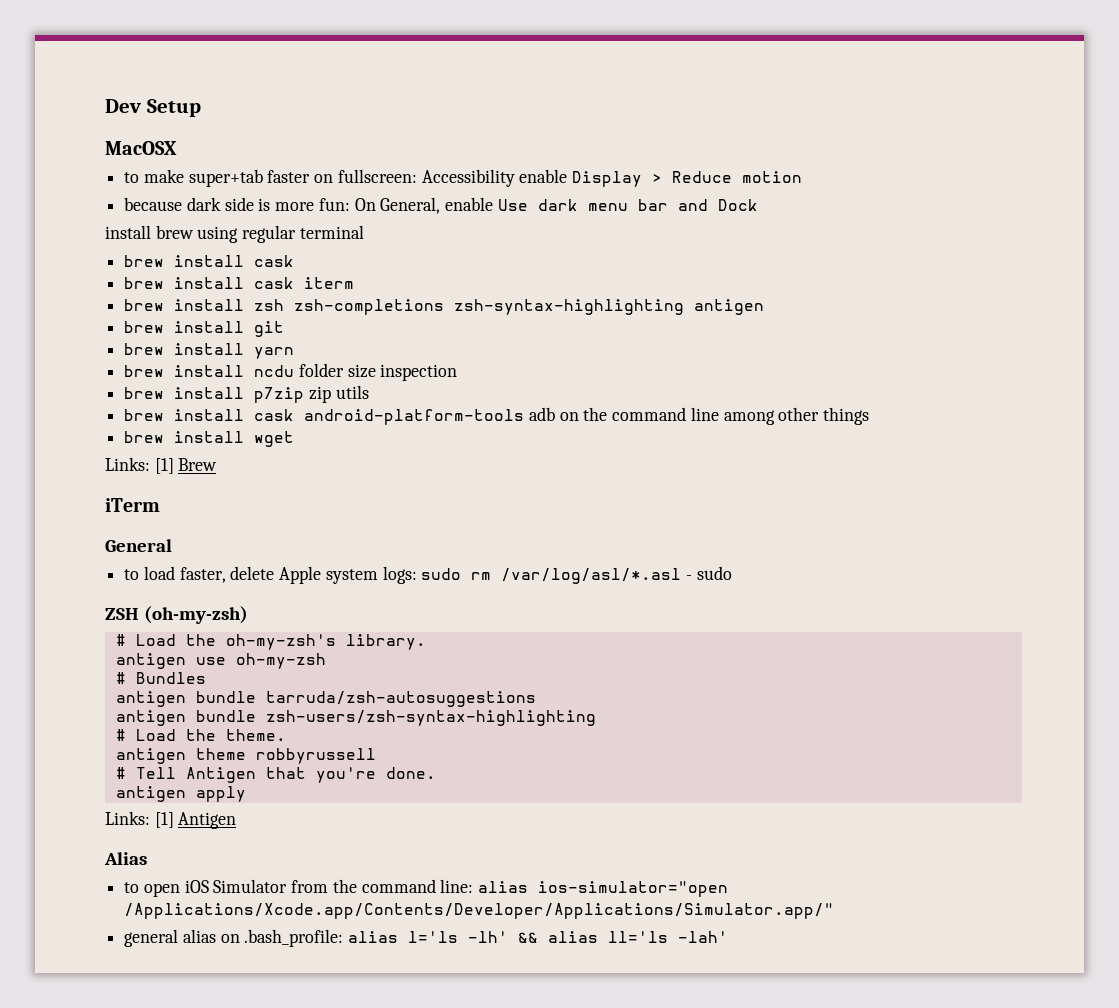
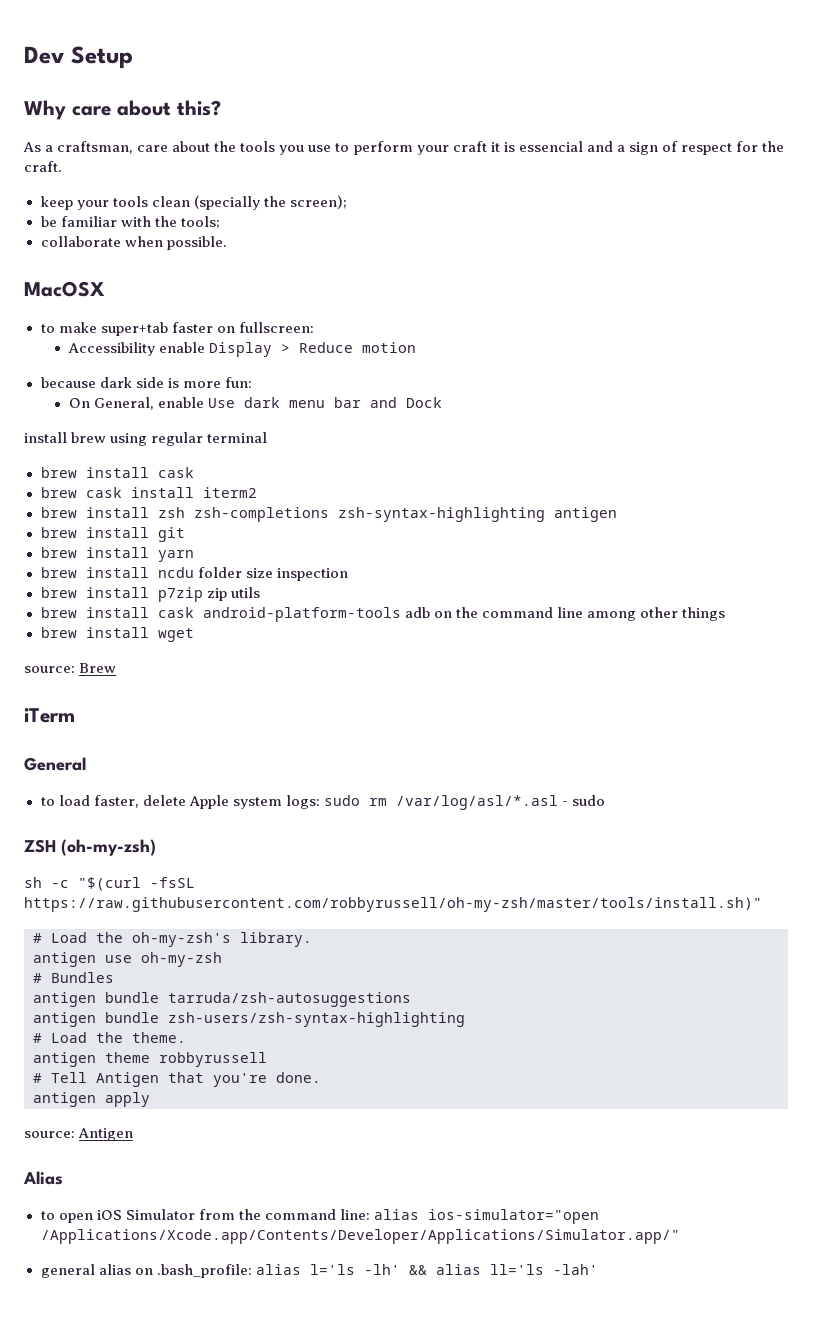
+ Why care about this?
+ As a craftsman, care about the tools you use to perform your craft it is essencial and a sign of respect for the craft.
+ keep your tools clean (specially the screen);
+ be familiar with the tools;
+ collaborate when possible.
- to make super+tab faster on fullscreen: Accessibility enable Display > Reduce motion
+ to make super+tab faster on fullscreen:
+ Accessibility enable Display > Reduce motion
- because dark side is more fun: On General, enable Use dark menu bar and Dock
+ because dark side is more fun:
+ On General, enable Use dark menu bar and Dock
- brew install cask iterm
+ brew cask install iterm2
- Links: [1] Brew
+ source: Brew
+ sh -c "$(curl -fsSL https://raw.githubusercontent.com/robbyrussell/oh-my-zsh/master/tools/install.sh)"
- Links: [1] Antigen
+ source: Antigen

